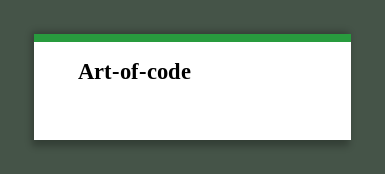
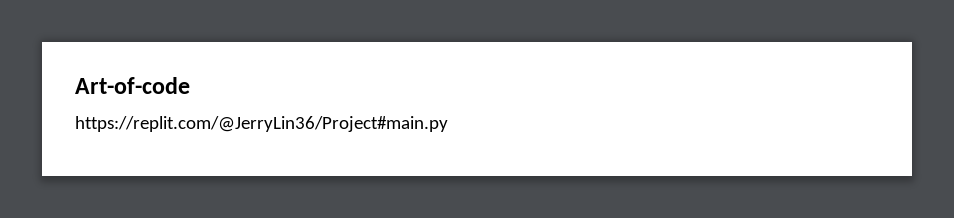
+ https://replit.com/@JerryLin36/Project#main.py

